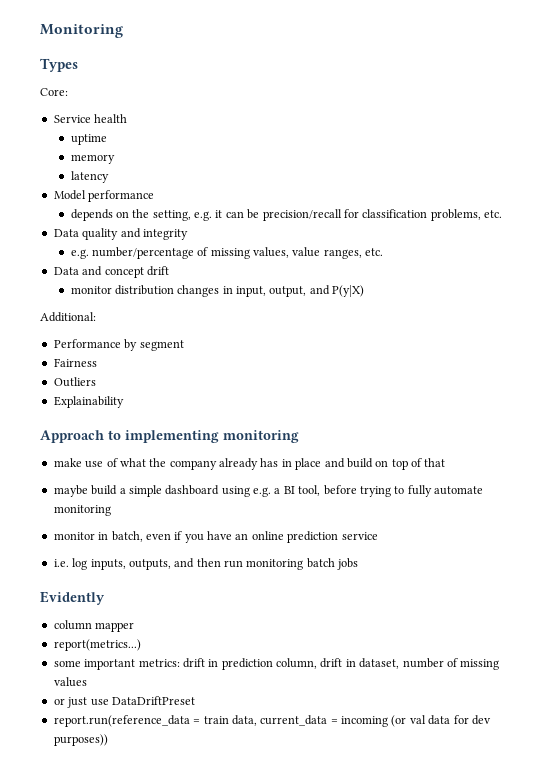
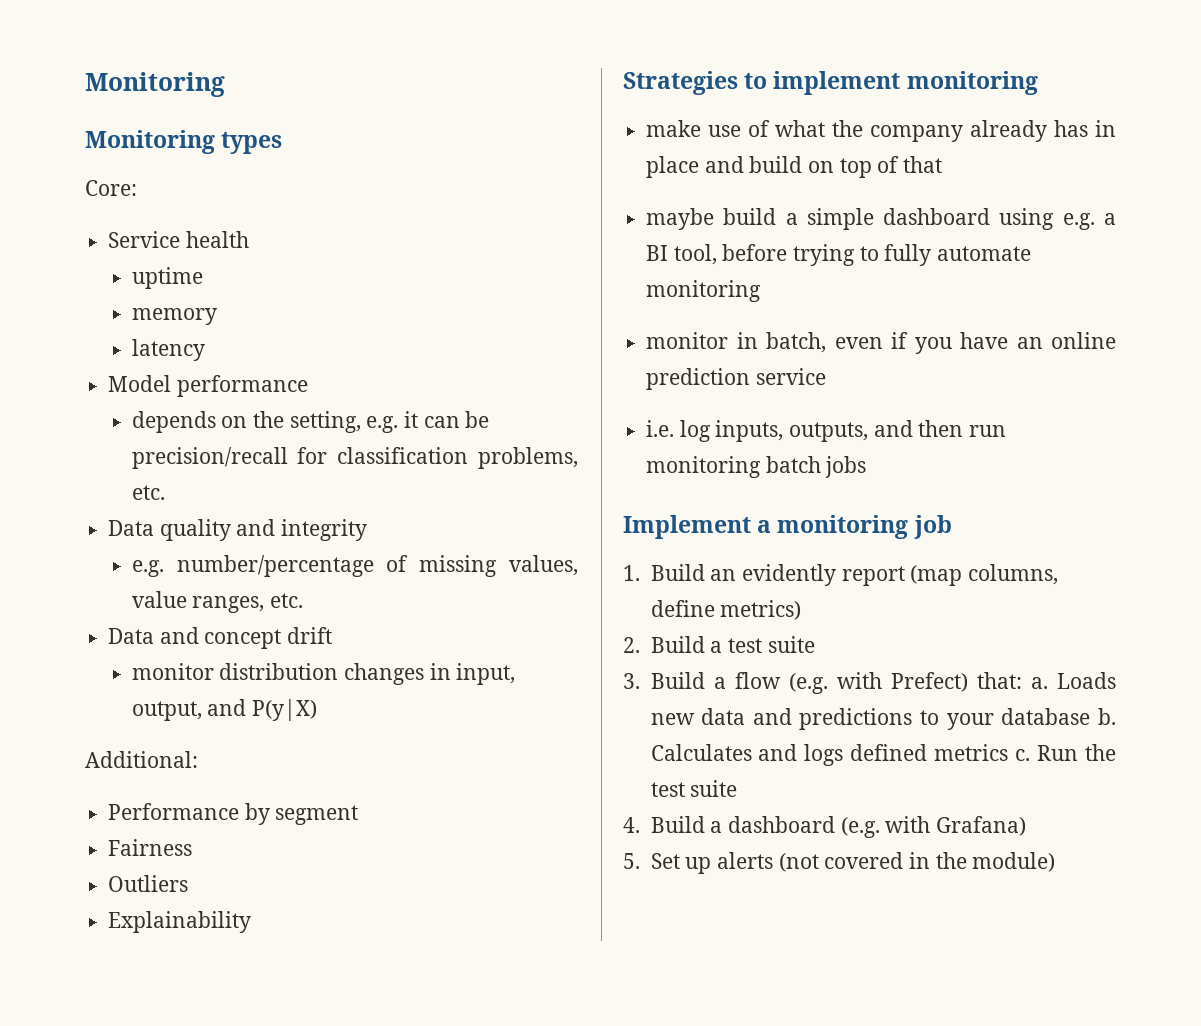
- Types
+ Monitoring types
- Approach to implementing monitoring
+ Strategies to implement monitoring
- Evidently
- column mapper
- report(metrics...)
- some important metrics: drift in prediction column, drift in dataset, number of missing values
- or just use DataDriftPreset
- report.run(reference_data = train data, current_data = incoming (or val data for dev purposes))
+ Implement a monitoring job
+ 1. Build an evidently report (map columns, define metrics)
+ 2. Build a test suite
+ 3. Build a flow (e.g. with Prefect) that: a. Loads new data and predictions to your database b. Calculates and logs defined metrics c. Run the test suite
+ 4. Build a dashboard (e.g. with Grafana)
+ 5. Set up alerts (not covered in the module)

